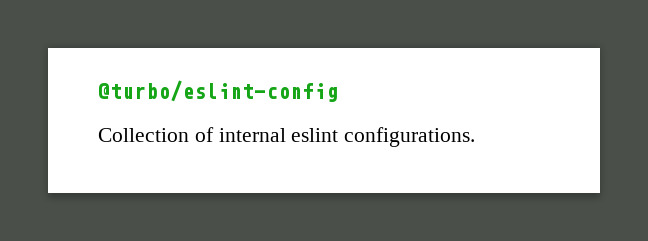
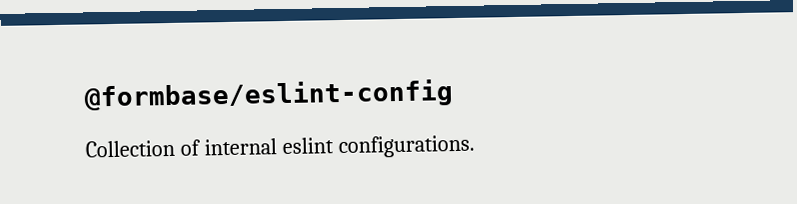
- @turbo/eslint-config
+ @formbase/eslint-config

